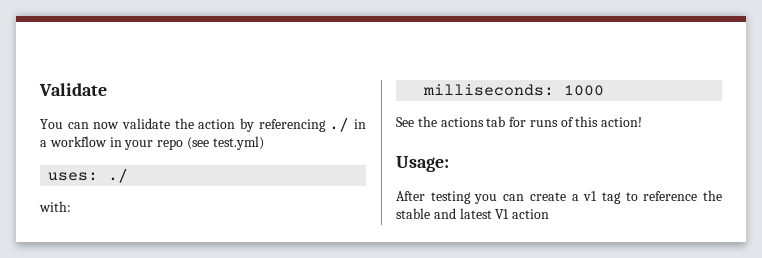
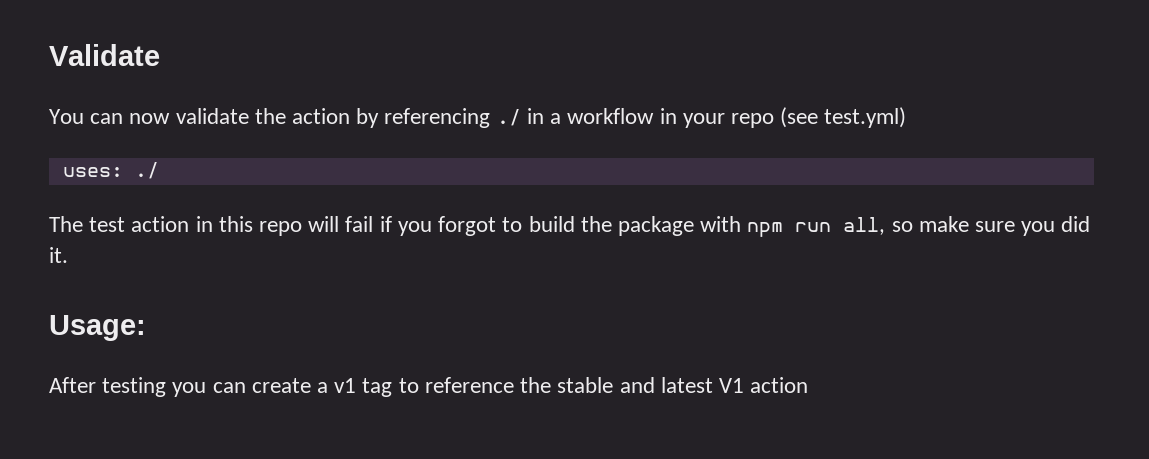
- with:
- milliseconds: 1000
- See the actions tab for runs of this action!
+ The test action in this repo will fail if you forgot to build the package with npm run all, so make sure you did it.

